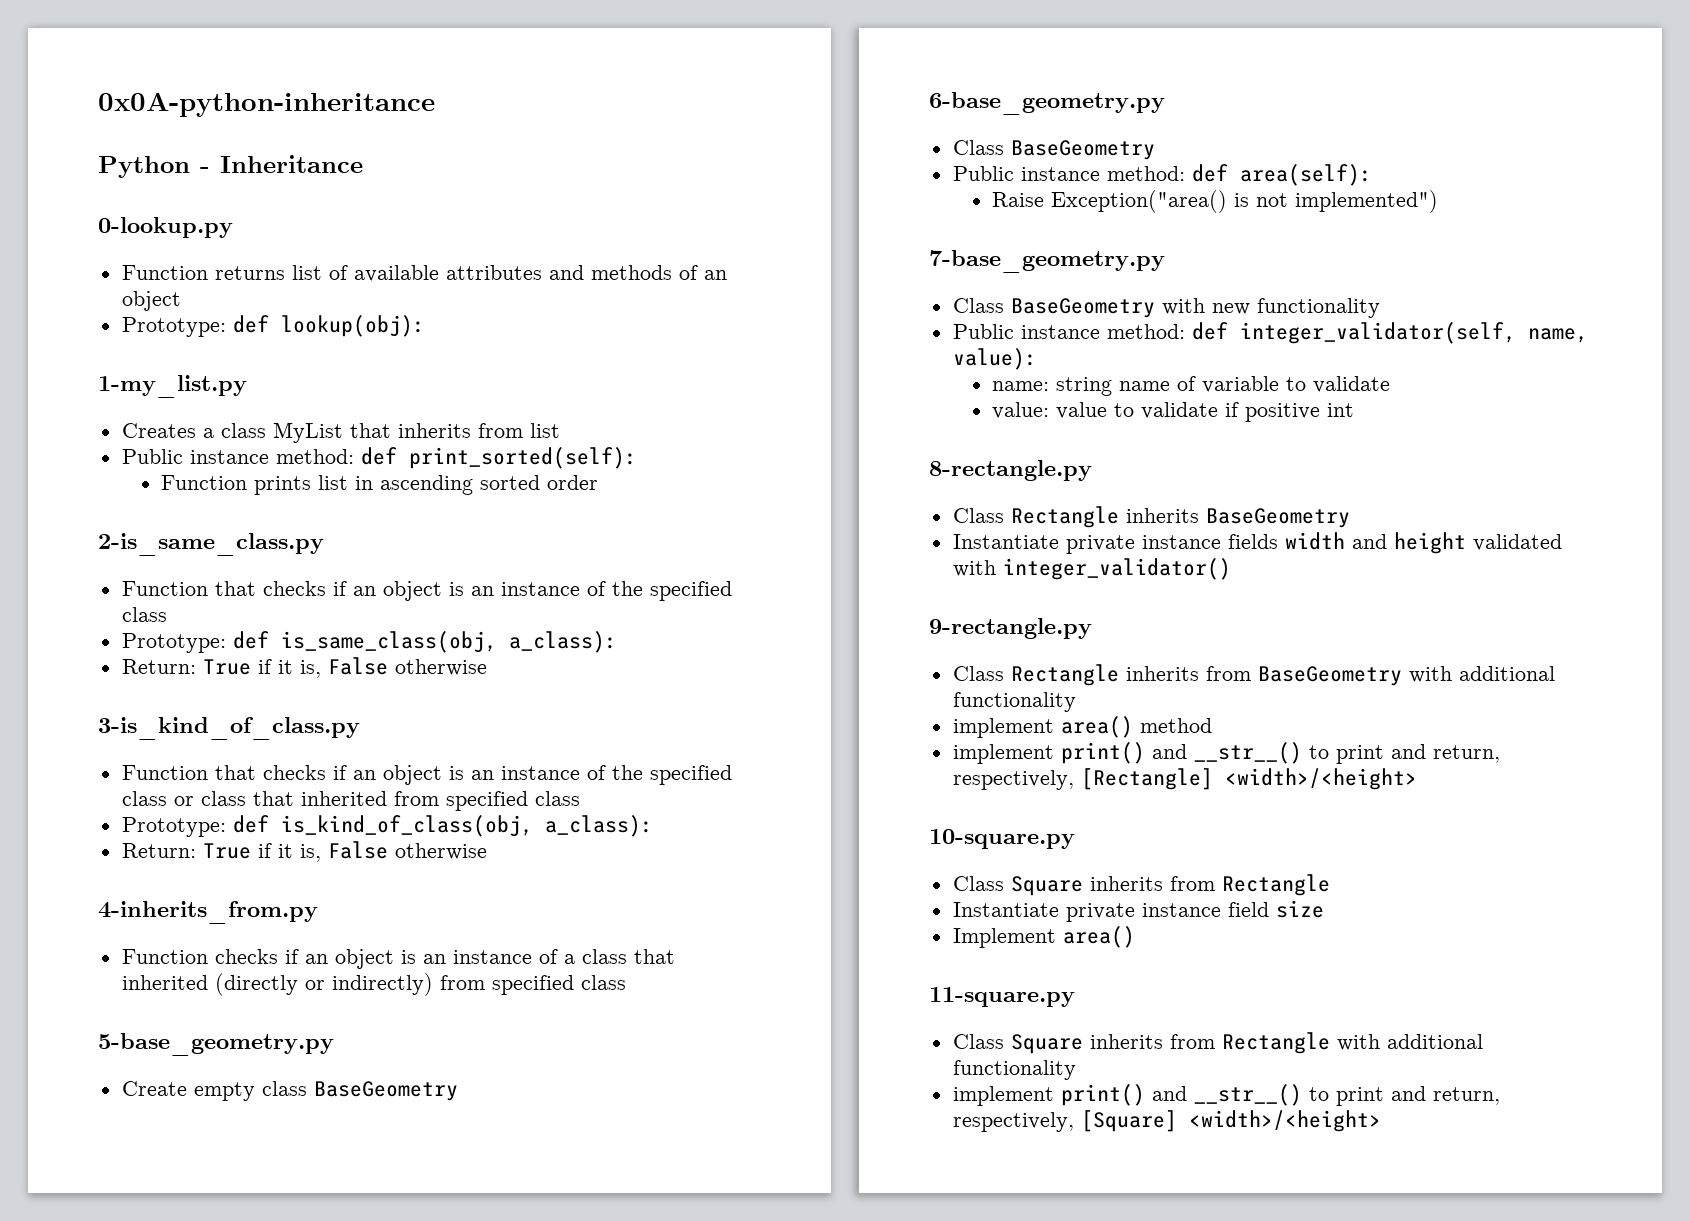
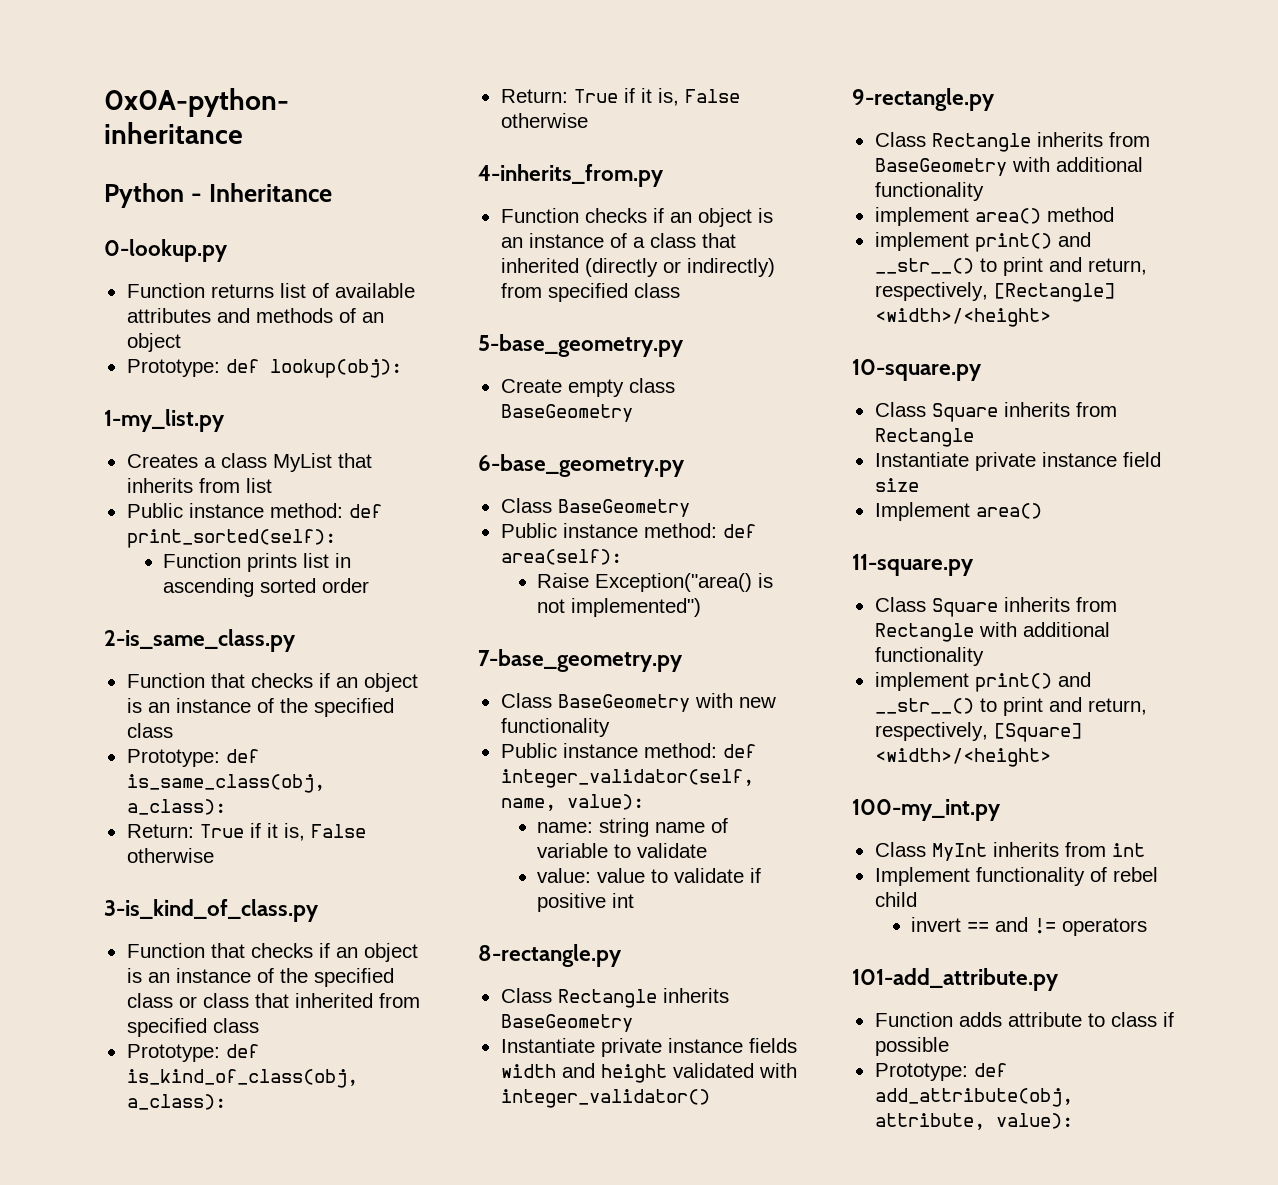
+ 100-my_int.py
+ Class MyInt inherits from int
+ Implement functionality of rebel child
+ invert == and != operators
+ 101-add_attribute.py
+ Function adds attribute to class if possible
+ Prototype: def add_attribute(obj, attribute, value):

